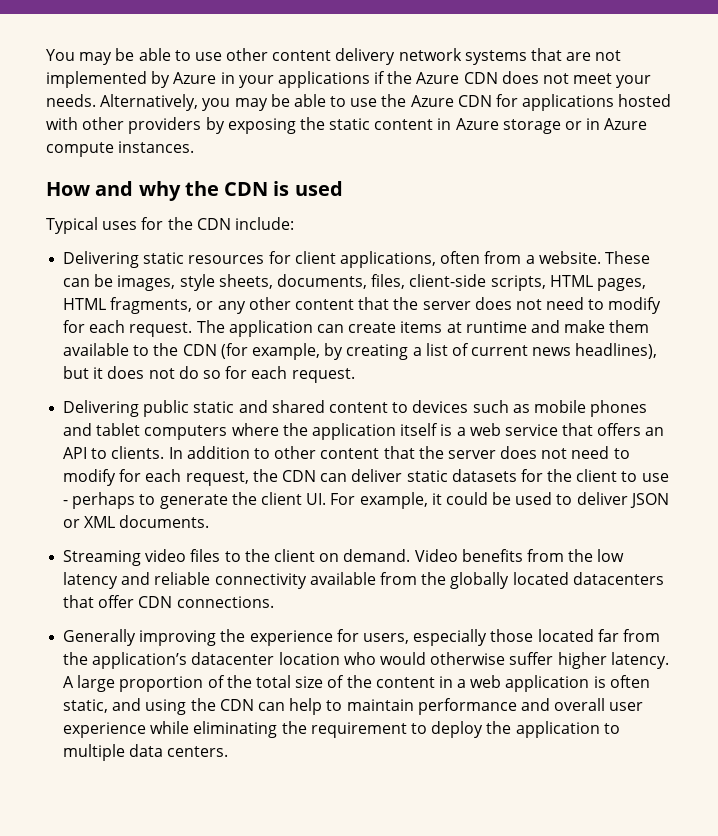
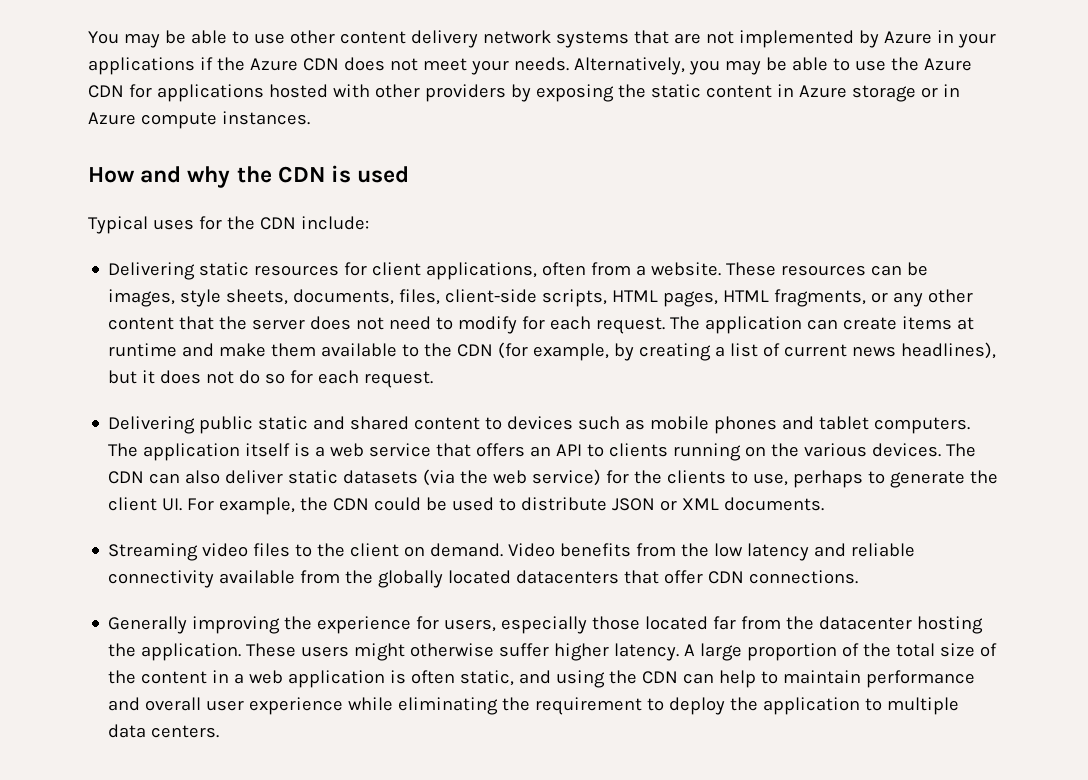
- These can be images, style sheets, documents, files, client-side scripts, HTML pages, HTML fragments, or any other content that the server does not need to modify for each request.
+ These resources can be images, style sheets, documents, files, client-side scripts, HTML pages, HTML fragments, or any other content that the server does not need to modify for each request.
- Delivering public static and shared content to devices such as mobile phones and tablet computers where the application itself is a web service that offers an API to clients. In addition to other content that the server does not need to modify for each request, the CDN can deliver static datasets for the client to use - perhaps to generate the client UI. For example, it could be used to deliver JSON or XML documents.
+ Delivering public static and shared content to devices such as mobile phones and tablet computers. The application itself is a web service that offers an API to clients running on the various devices. The CDN can also deliver static datasets (via the web service) for the clients to use, perhaps to generate the client UI. For example, the CDN could be used to distribute JSON or XML documents.
- Generally improving the experience for users, especially those located far from the application’s datacenter location who would otherwise suffer higher latency.
+ Generally improving the experience for users, especially those located far from the datacenter hosting the application. These users might otherwise suffer higher latency.

